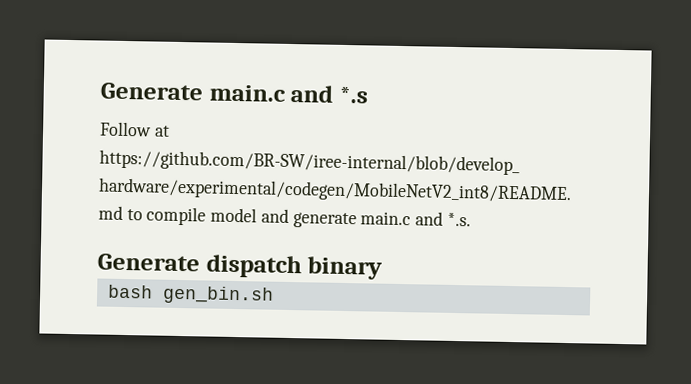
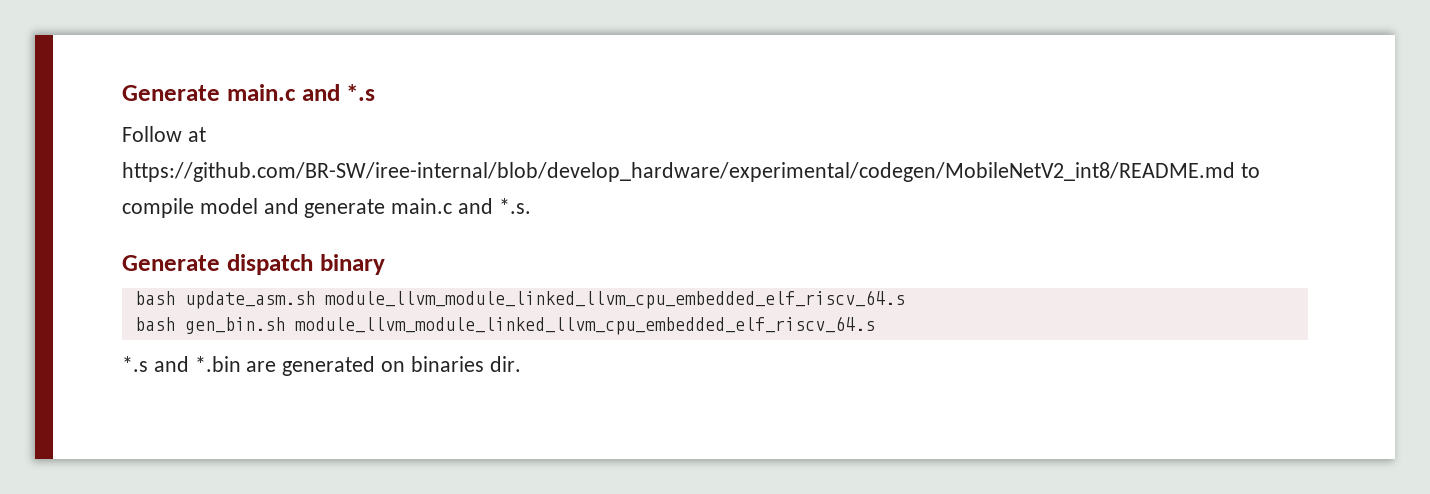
+ bash update_asm.sh module_llvm_module_linked_llvm_cpu_embedded_elf_riscv_64.s
- bash gen_bin.sh
+ bash gen_bin.sh module_llvm_module_linked_llvm_cpu_embedded_elf_riscv_64.s
+ *.s and *.bin are generated on binaries dir.

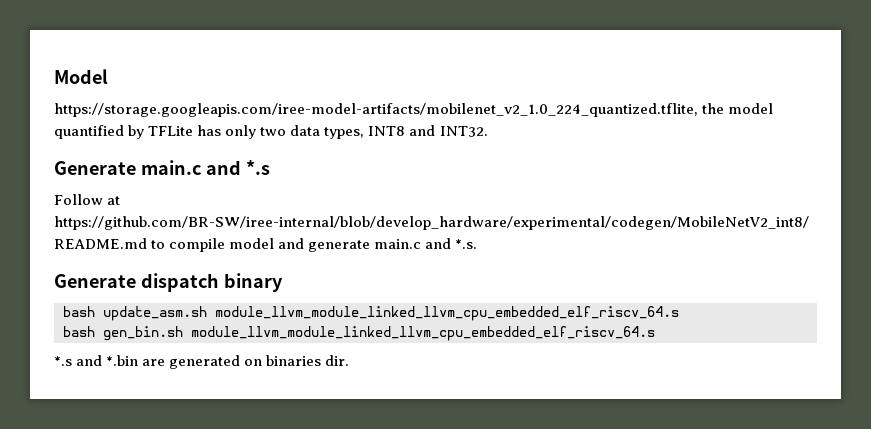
+ Model
+ https://storage.googleapis.com/iree-model-artifacts/mobilenet_v2_1.0_224_quantized.tflite, the model quantified by TFLite has only two data types, INT8 and INT32.

